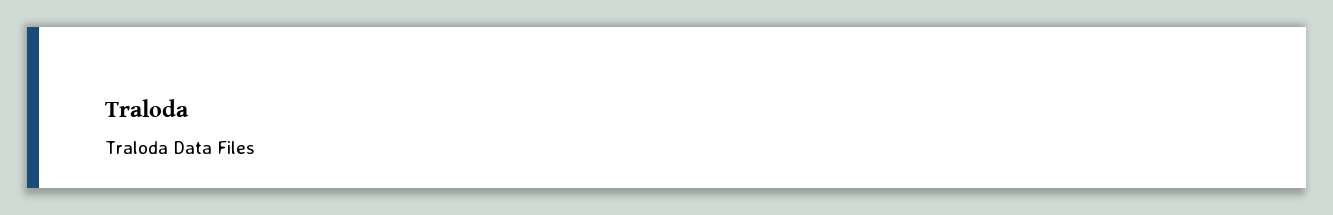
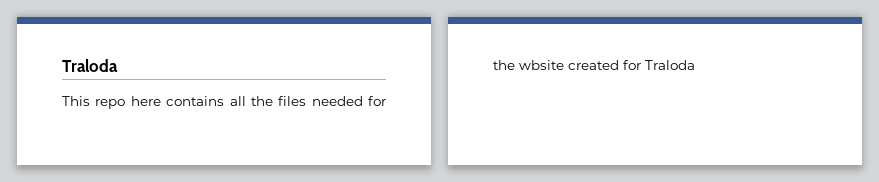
- Traloda Data Files
+ This repo here contains all the files needed for the wbsite created for Traloda

